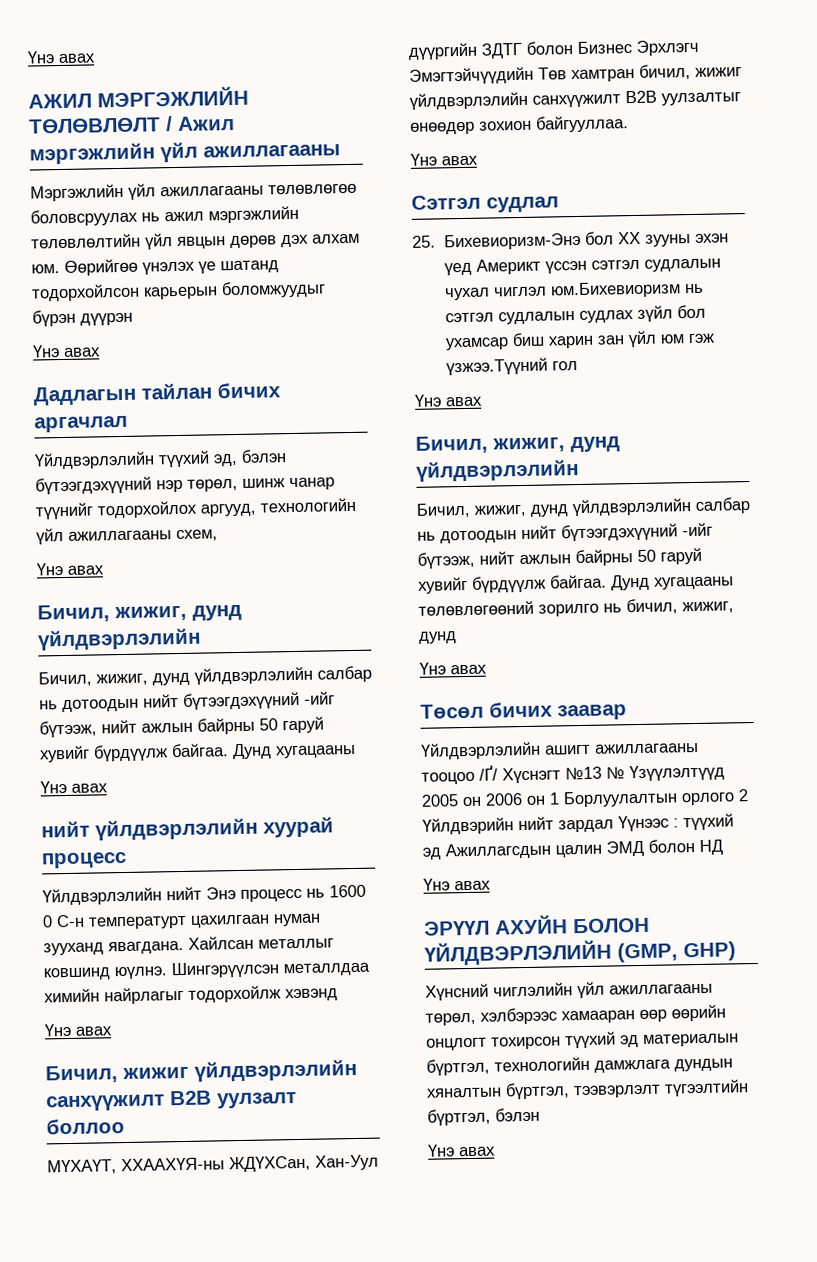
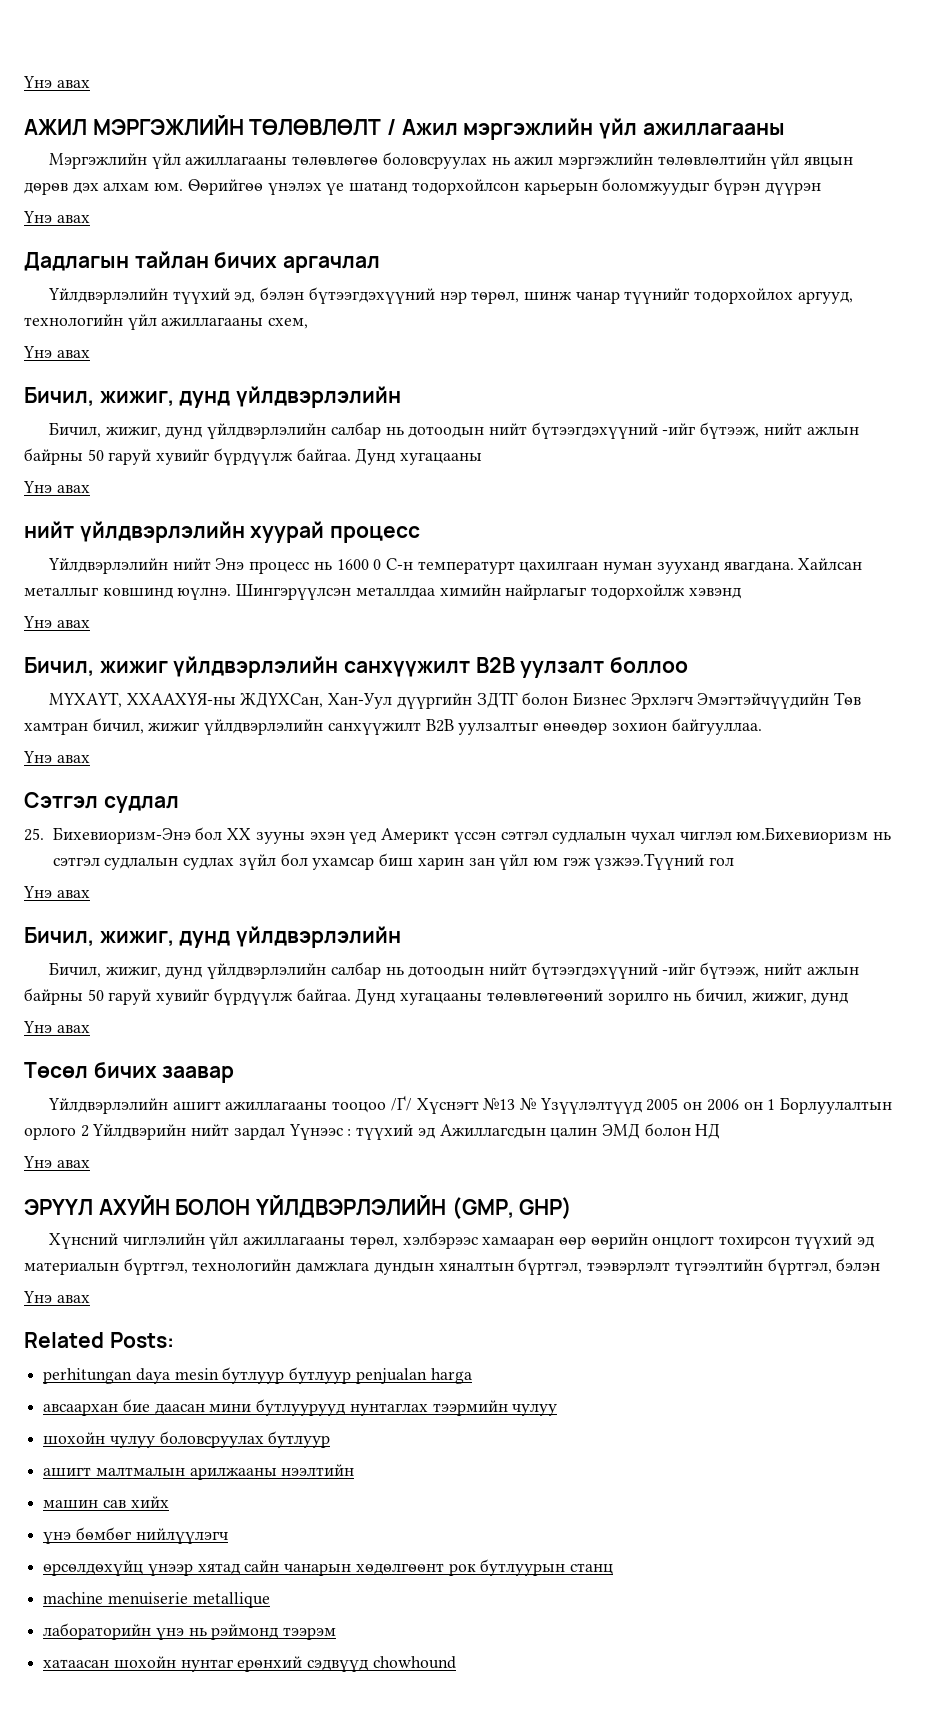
+ Related Posts:
+ perhitungan daya mesin бутлуур бутлуур penjualan harga
+ авсаархан бие даасан мини бутлуурууд нунтаглах тээрмийн чулуу
+ шохойн чулуу боловсруулах бутлуур
+ ашигт малтмалын арилжааны нээлтийн
+ машин сав хийх
+ үнэ бөмбөг нийлүүлэгч
+ өрсөлдөхүйц үнээр хятад сайн чанарын хөдөлгөөнт рок бутлуурын станц
+ machine menuiserie metallique
+ лабораторийн үнэ нь рэймонд тээрэм
+ хатаасан шохойн нунтаг ерөнхий сэдвүүд chowhound

